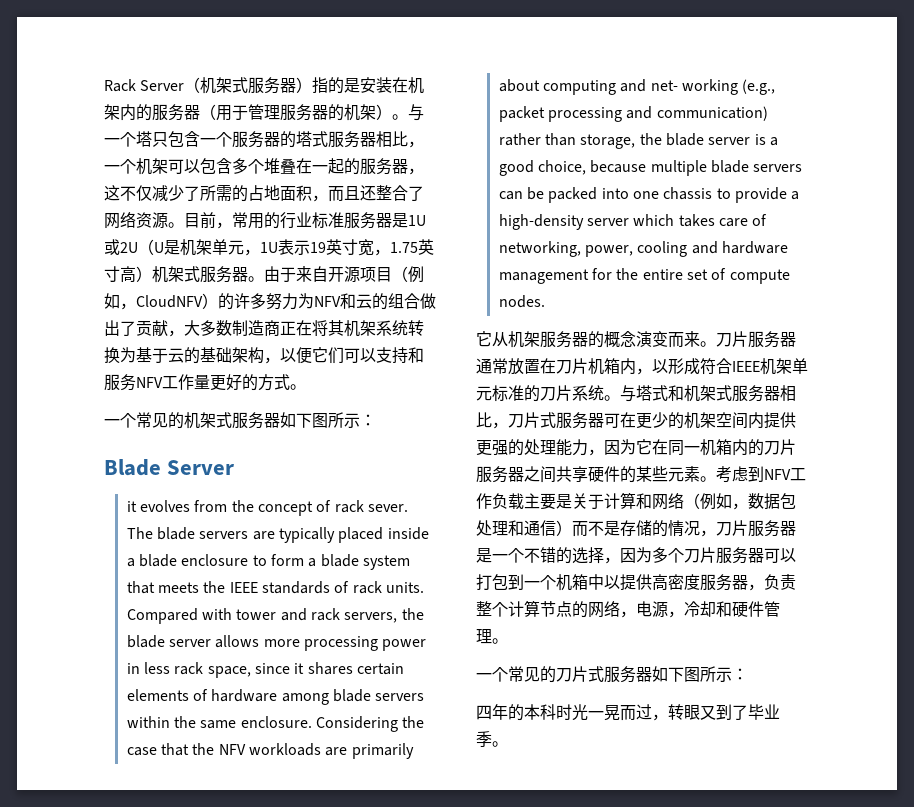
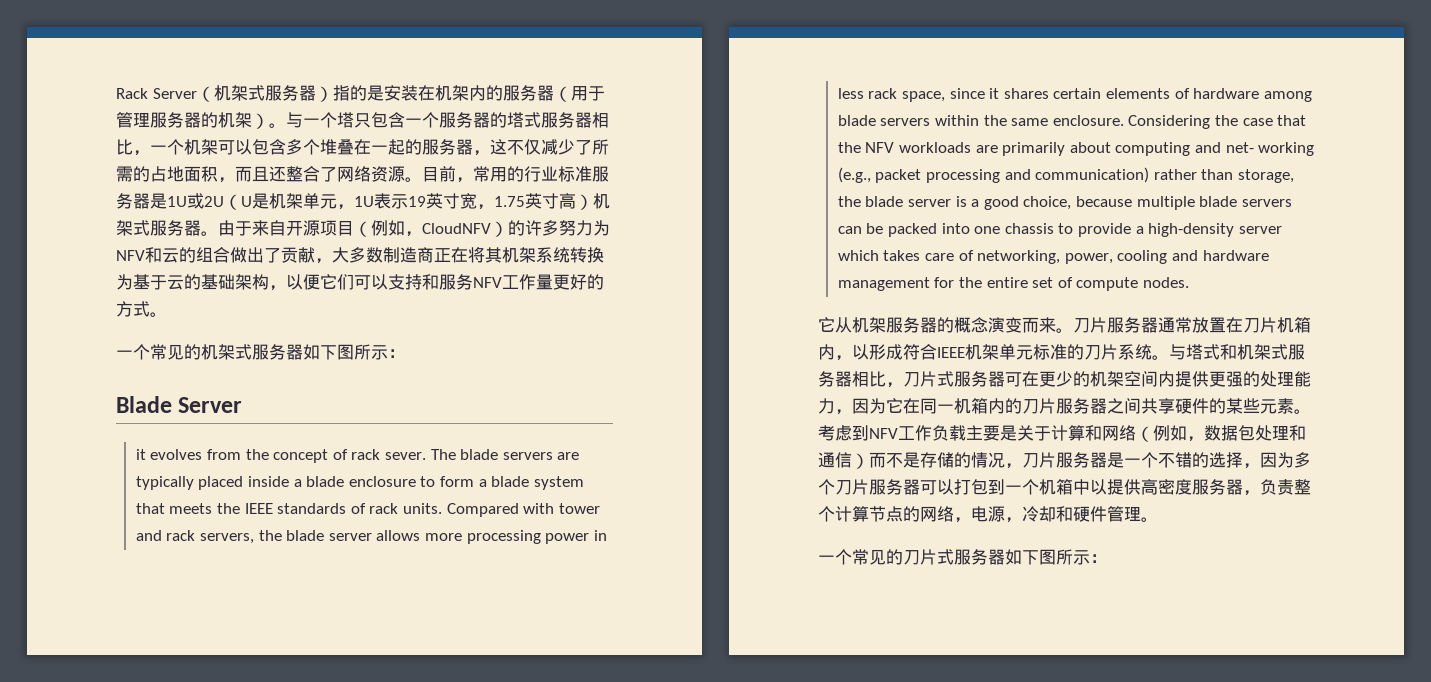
- 四年的本科时光一晃而过，转眼又到了毕业季。

